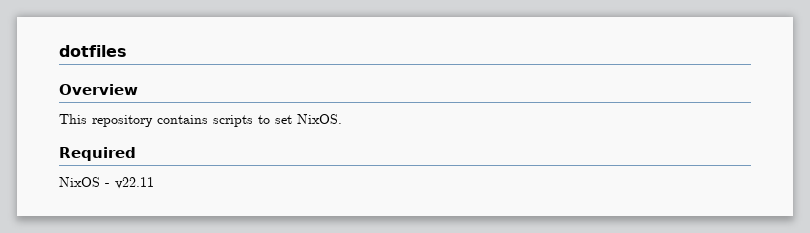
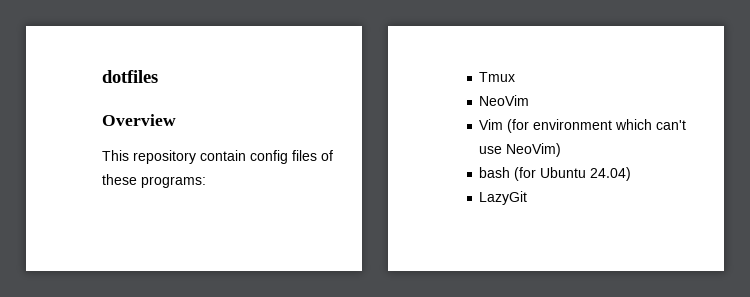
- This repository contains scripts to set NixOS.
- Required
- NixOS - v22.11
+ This repository contain config files of these programs:
+ Tmux
+ NeoVim
+ Vim (for environment which can't use NeoVim)
+ bash (for Ubuntu 24.04)
+ LazyGit

